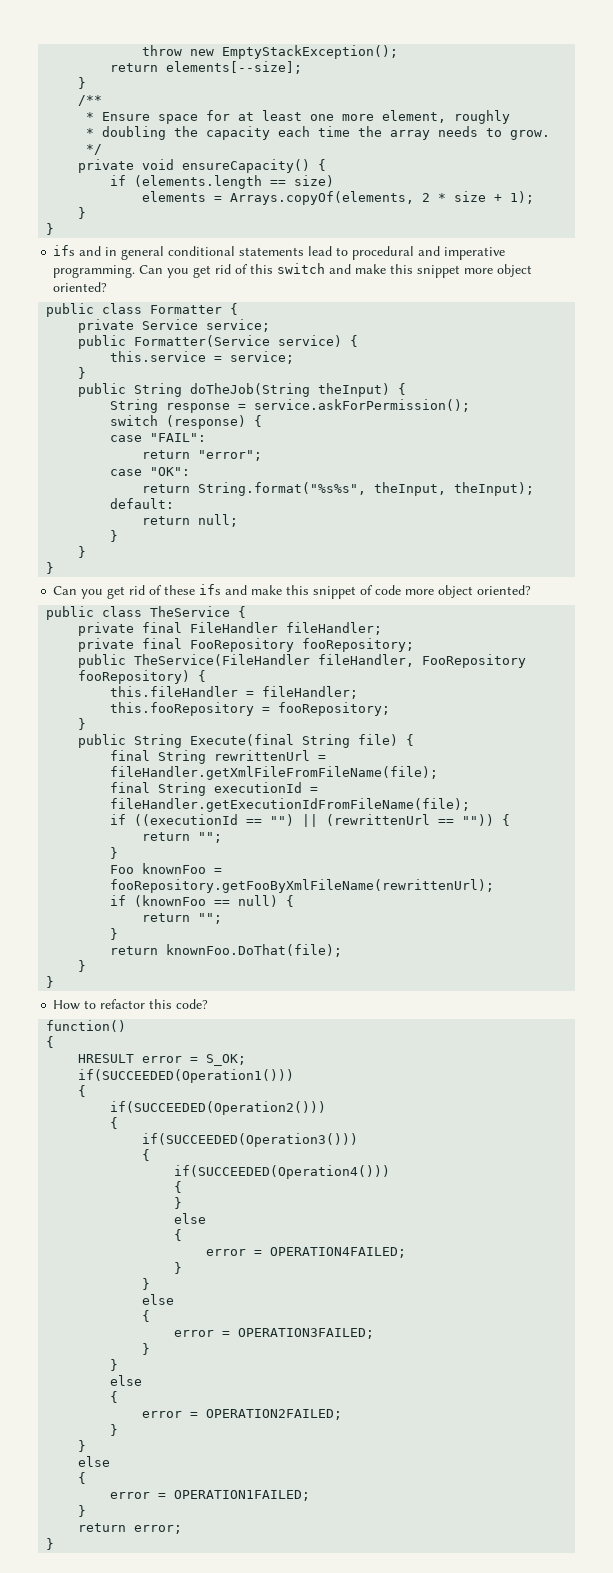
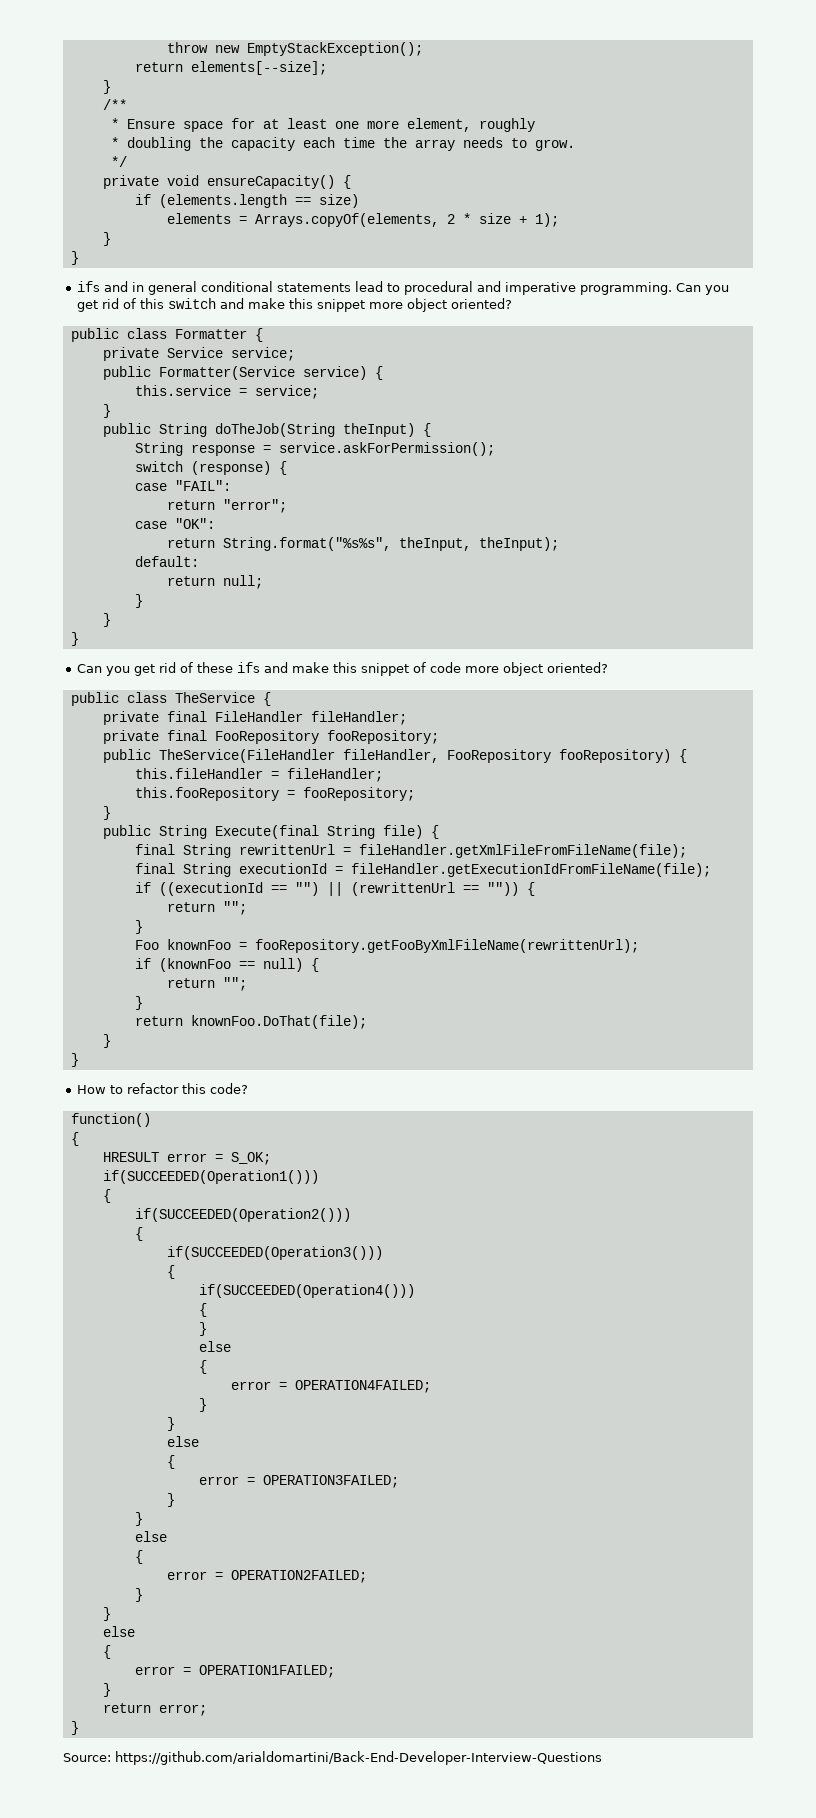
+ Source: https://github.com/arialdomartini/Back-End-Developer-Interview-Questions

